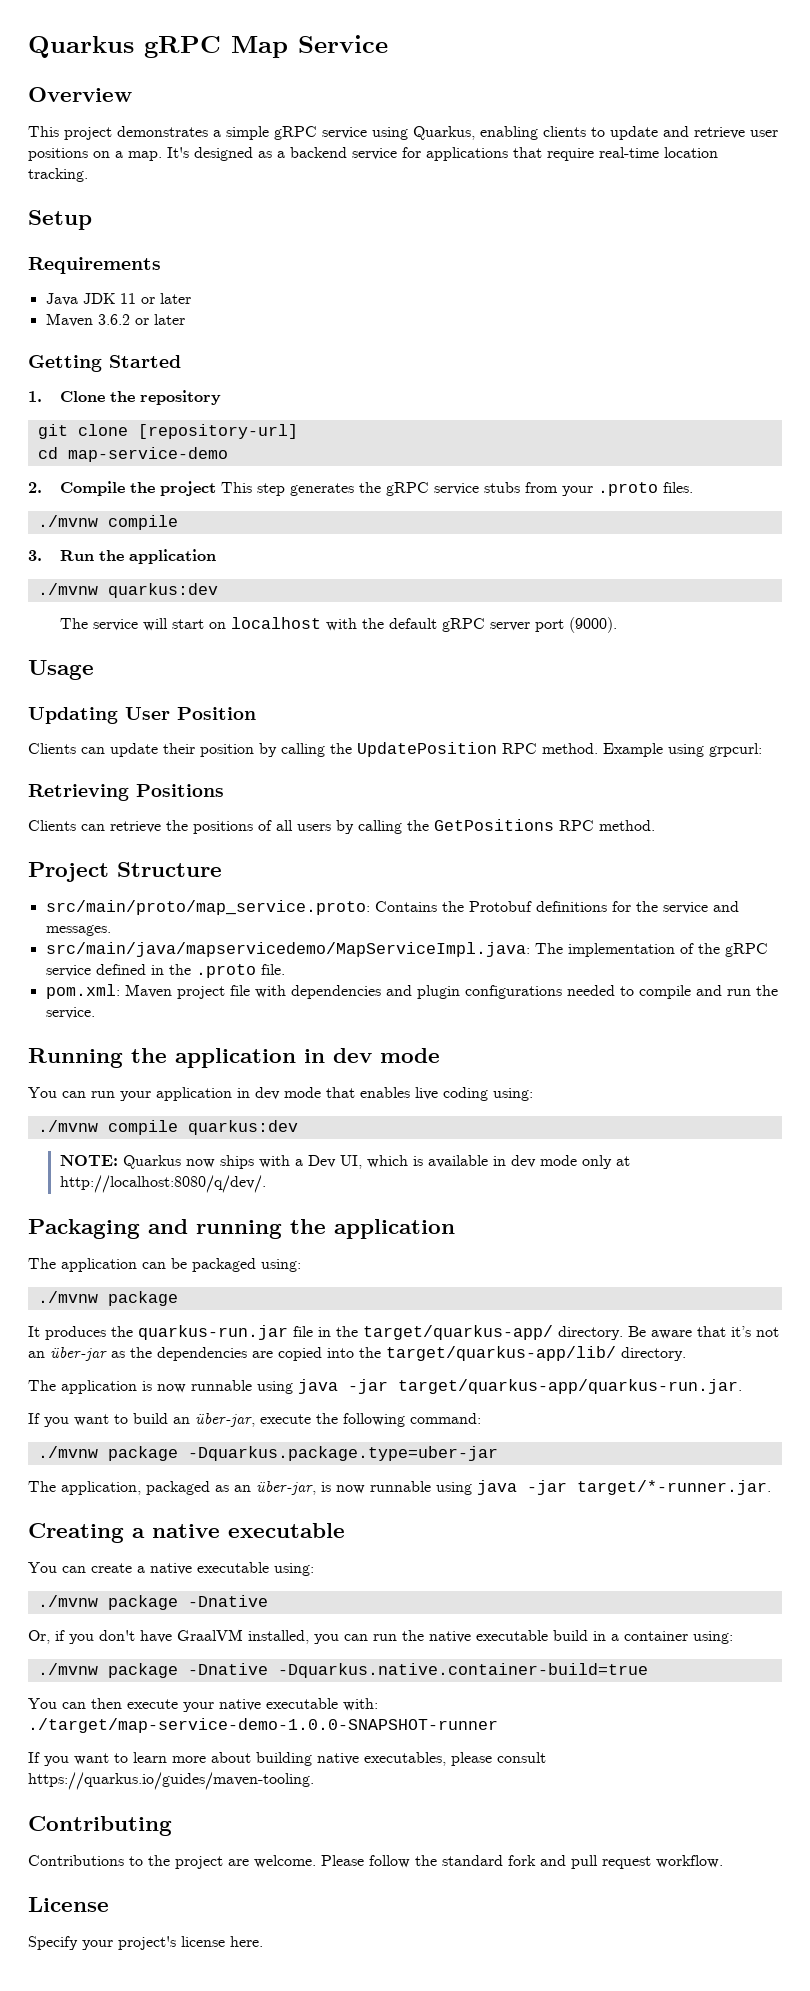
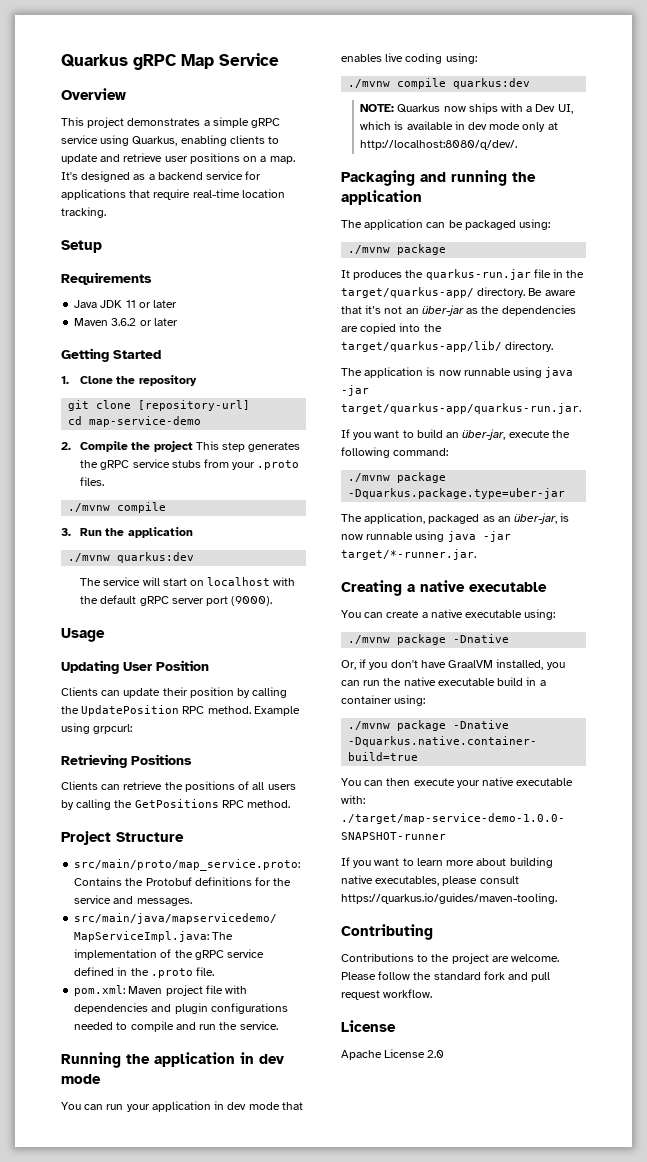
- Specify your project's license here.
+ Apache License 2.0

